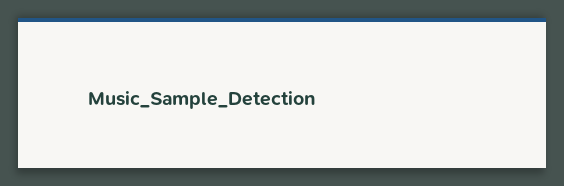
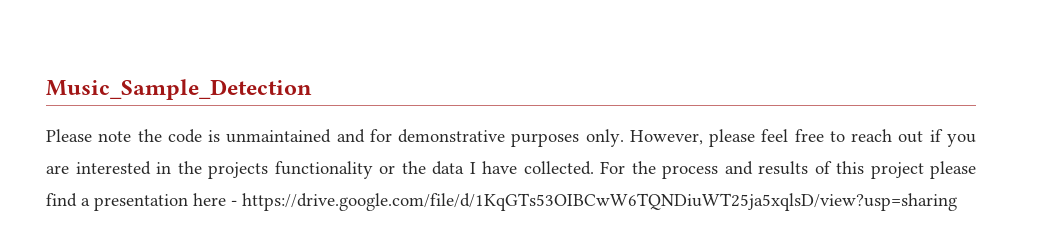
+ Please note the code is unmaintained and for demonstrative purposes only. However, please feel free to reach out if you are interested in the projects functionality or the data I have collected. For the process and results of this project please find a presentation here - https://drive.google.com/file/d/1KqGTs53OIBCwW6TQNDiuWT25ja5xqlsD/view?usp=sharing

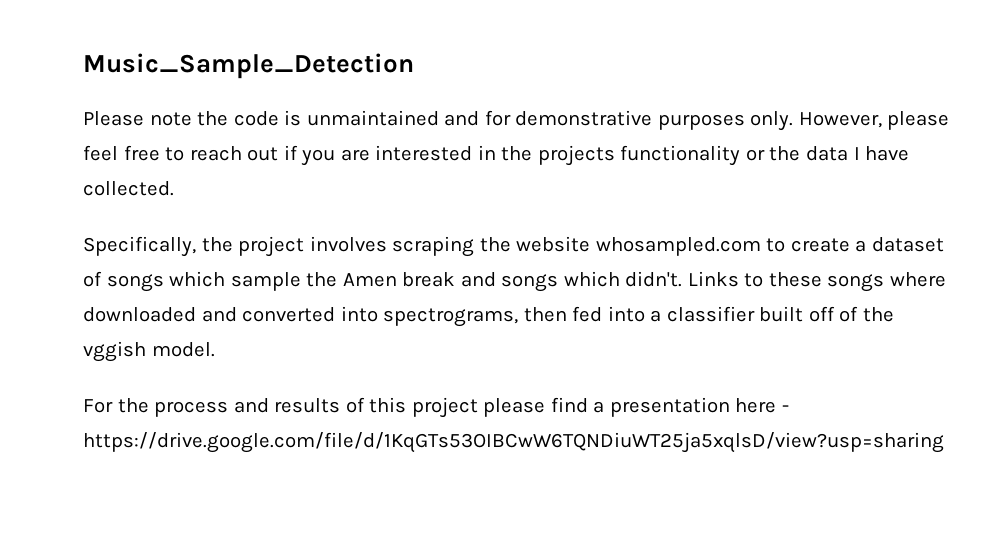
- However, please feel free to reach out if you are interested in the projects functionality or the data I have collected. For the process and results of this project please find a presentation here - https://drive.google.com/file/d/1KqGTs53OIBCwW6TQNDiuWT25ja5xqlsD/view?usp=sharing
+ However, please feel free to reach out if you are interested in the projects functionality or the data I have collected.
+ Specifically, the project involves scraping the website whosampled.com to create a dataset of songs which sample the Amen break and songs which didn't. Links to these songs where downloaded and converted into spectrograms, then fed into a classifier built off of the vggish model.
+ For the process and results of this project please find a presentation here - https://drive.google.com/file/d/1KqGTs53OIBCwW6TQNDiuWT25ja5xqlsD/view?usp=sharing

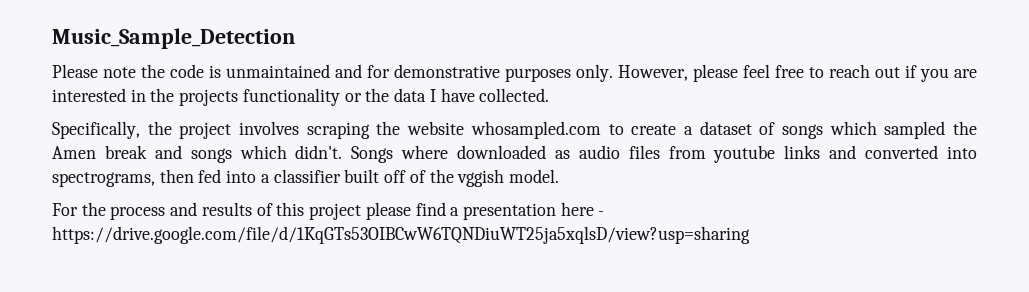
- Specifically, the project involves scraping the website whosampled.com to create a dataset of songs which sample the Amen break and songs which didn't.
+ Specifically, the project involves scraping the website whosampled.com to create a dataset of songs which sampled the Amen break and songs which didn't.
- Links to these songs where downloaded and converted into spectrograms, then fed into a classifier built off of the vggish model.
+ Songs where downloaded as audio files from youtube links and converted into spectrograms, then fed into a classifier built off of the vggish model.

